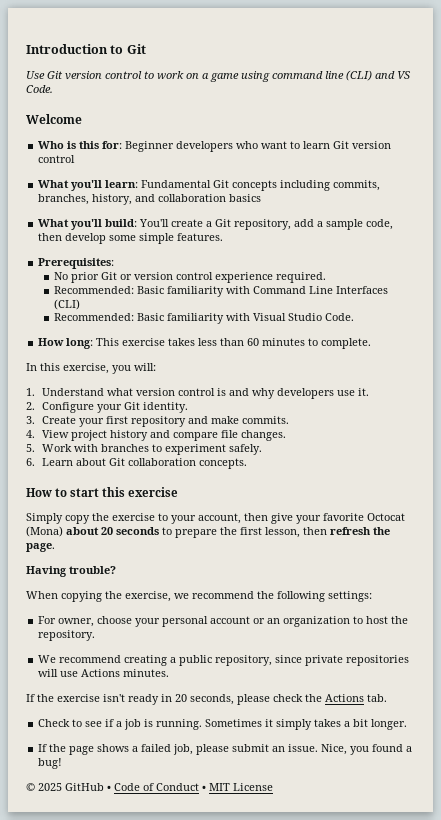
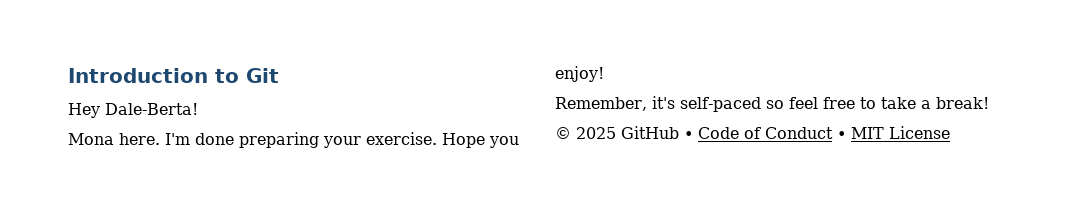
- Use Git version control to work on a game using command line (CLI) and VS Code.
- Welcome
- Who is this for: Beginner developers who want to learn Git version control
- What you'll learn: Fundamental Git concepts including commits, branches, history, and collaboration basics
- What you'll build: You'll create a Git repository, add a sample code, then develop some simple features.
- Prerequisites:
- No prior Git or version control experience required.
- Recommended: Basic familiarity with Command Line Interfaces (CLI)
- Recommended: Basic familiarity with Visual Studio Code.
- How long: This exercise takes less than 60 minutes to complete.
- In this exercise, you will:
- 1. Understand what version control is and why developers use it.
- 2. Configure your Git identity.
- 3. Create your first repository and make commits.
- 4. View project history and compare file changes.
- 5. Work with branches to experiment safely.
- 6. Learn about Git collaboration concepts.
- How to start this exercise
- Simply copy the exercise to your account, then give your favorite Octocat (Mona) about 20 seconds to prepare the first lesson, then refresh the page.
- Having trouble?
- When copying the exercise, we recommend the following settings:
- For owner, choose your personal account or an organization to host the repository.
- We recommend creating a public repository, since private repositories will use Actions minutes.
- If the exercise isn't ready in 20 seconds, please check the Actions tab.
- Check to see if a job is running. Sometimes it simply takes a bit longer.
- If the page shows a failed job, please submit an issue. Nice, you found a bug!
+ Hey Dale-Berta!
+ Mona here. I'm done preparing your exercise. Hope you enjoy!
+ Remember, it's self-paced so feel free to take a break!

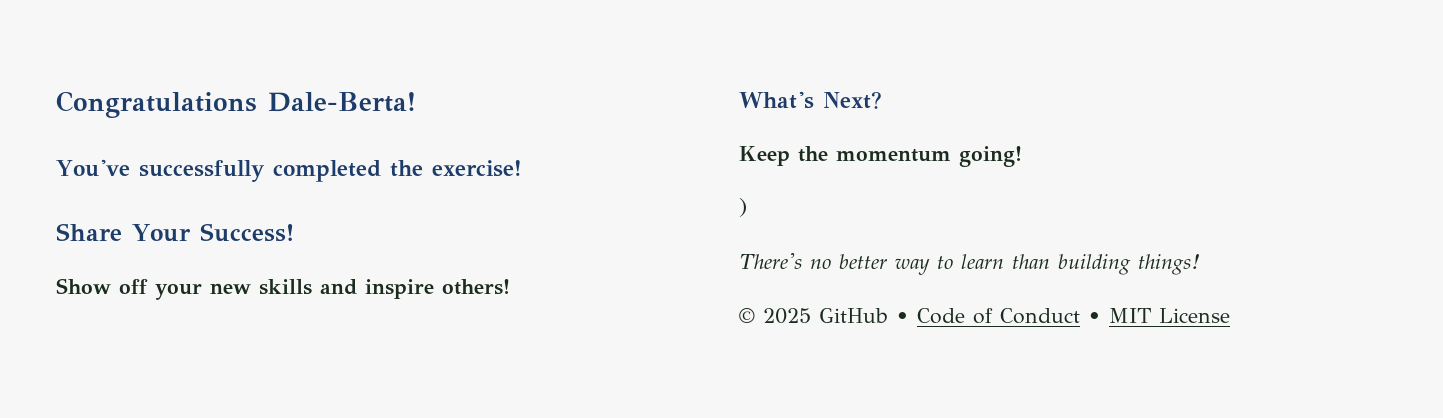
- Introduction to Git
- Hey Dale-Berta!
- Mona here. I'm done preparing your exercise. Hope you enjoy!
- Remember, it's self-paced so feel free to take a break!
+ Congratulations Dale-Berta!
+ You've successfully completed the exercise!
+ Share Your Success!
+ Show off your new skills and inspire others!
+ What's Next?
+ Keep the momentum going!
+ )
+ There's no better way to learn than building things!

